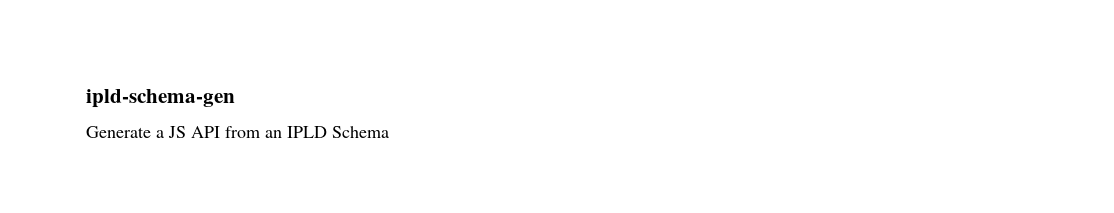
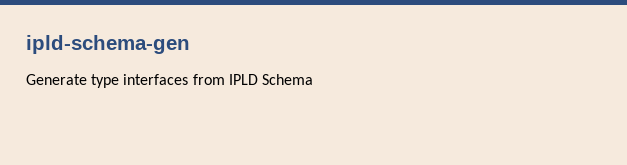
- Generate a JS API from an IPLD Schema
+ Generate type interfaces from IPLD Schema

